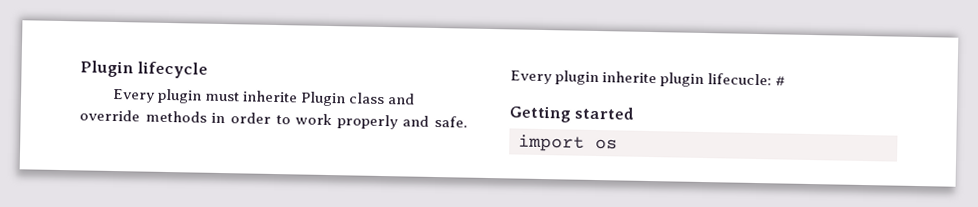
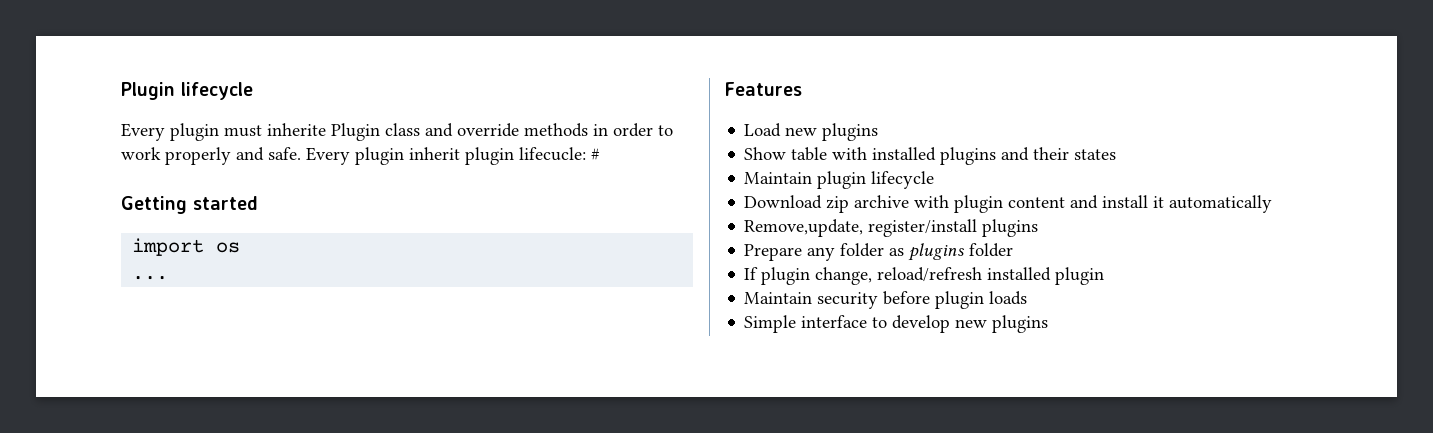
- Every plugin inherite plugin lifecucle: #
+ Every plugin inherit plugin lifecucle: #
+ ...
+ Features
+ Load new plugins
+ Show table with installed plugins and their states
+ Maintain plugin lifecycle
+ Download zip archive with plugin content and install it automatically
+ Remove,update, register/install plugins
+ Prepare any folder as plugins folder
+ If plugin change, reload/refresh installed plugin
+ Maintain security before plugin loads
+ Simple interface to develop new plugins

